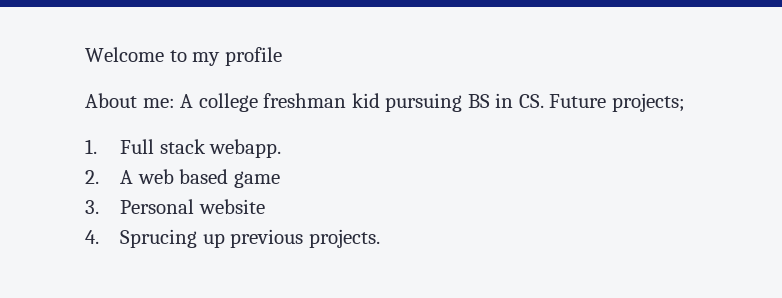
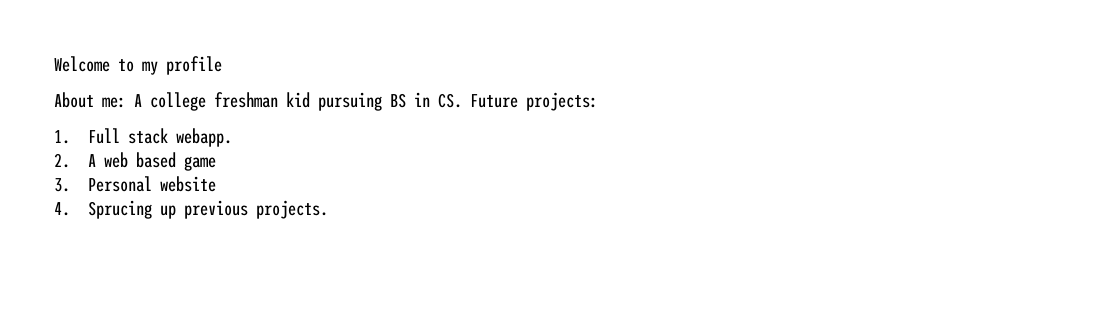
- About me: A college freshman kid pursuing BS in CS. Future projects;
+ About me: A college freshman kid pursuing BS in CS. Future projects:

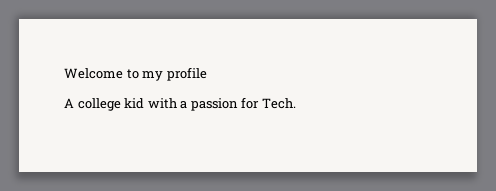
- About me: A college freshman kid pursuing BS in CS. Future projects:
- 1. Full stack webapp.
- 2. A web based game
- 3. Personal website
- 4. Sprucing up previous projects.
+ A college kid with a passion for Tech.

